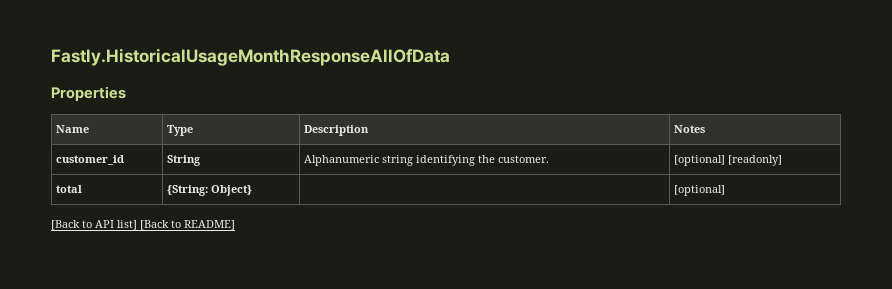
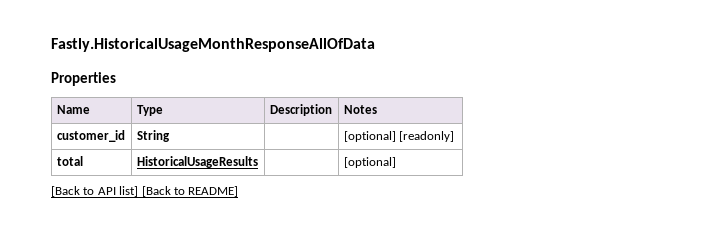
- customer_id | String | Alphanumeric string identifying the customer. | [optional] [readonly]
+ customer_id | String | | [optional] [readonly]
- total | {String: Object} | | [optional]
+ total | HistoricalUsageResults | | [optional]

